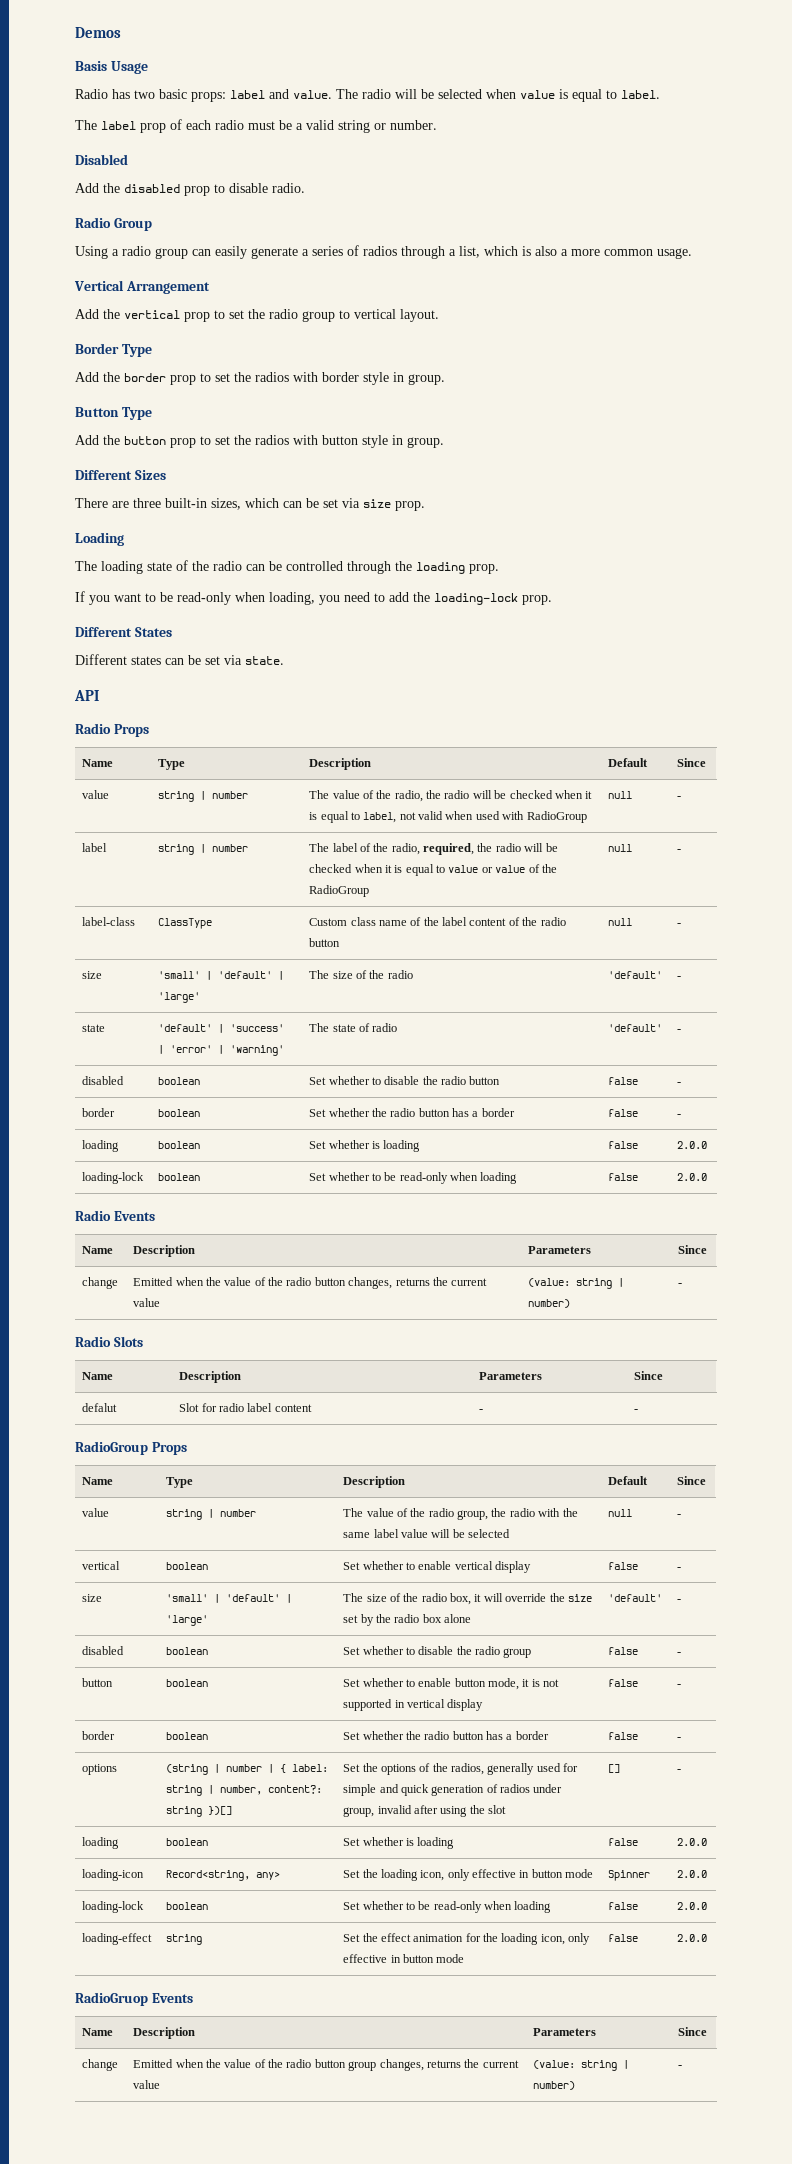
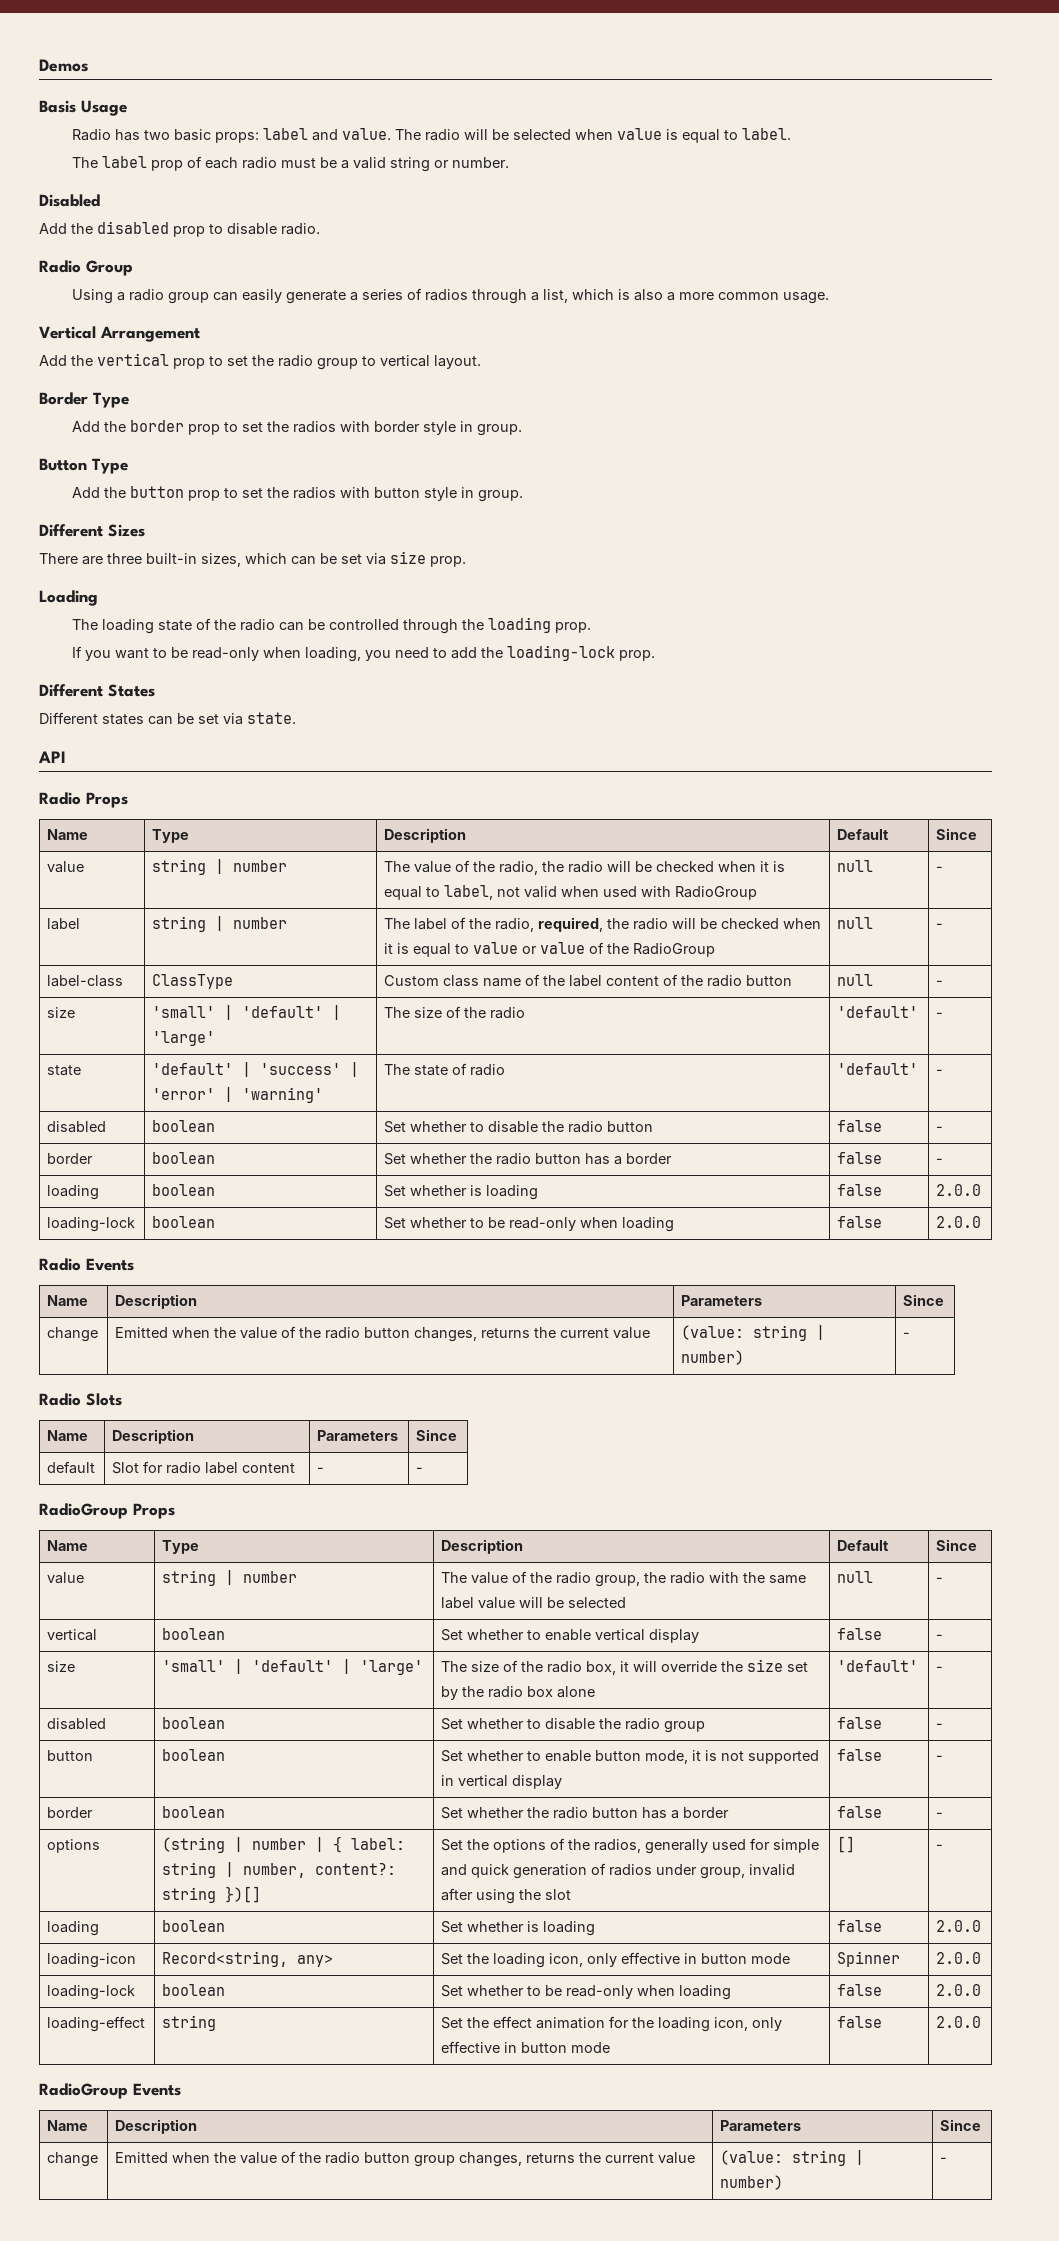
- defalut | Slot for radio label content | - | -
+ default | Slot for radio label content | - | -
- RadioGruop Events
+ RadioGroup Events

